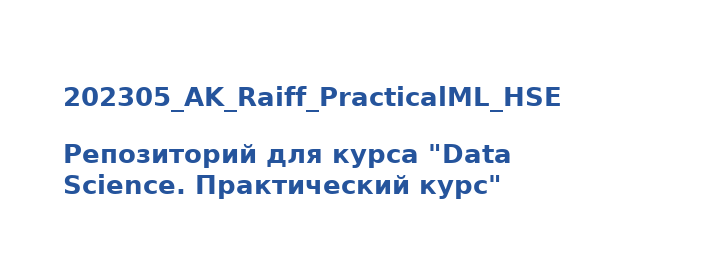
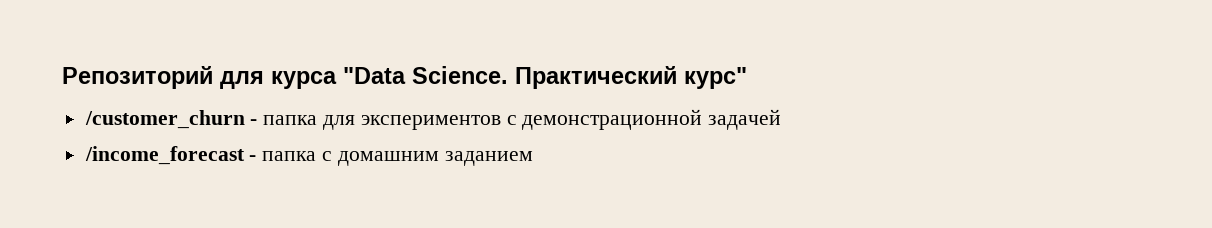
- 202305_AK_Raiff_PracticalML_HSE
+ /customer_churn - папка для экспериментов с демонстрационной задачей
+ /income_forecast - папка с домашним заданием

